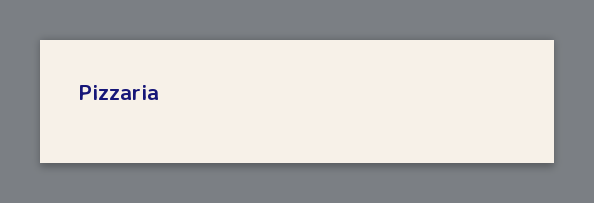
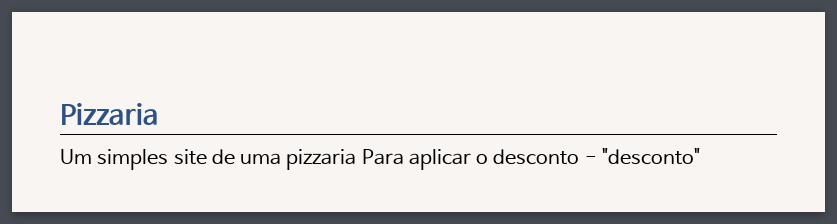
+ Um simples site de uma pizzaria Para aplicar o desconto - "desconto"

